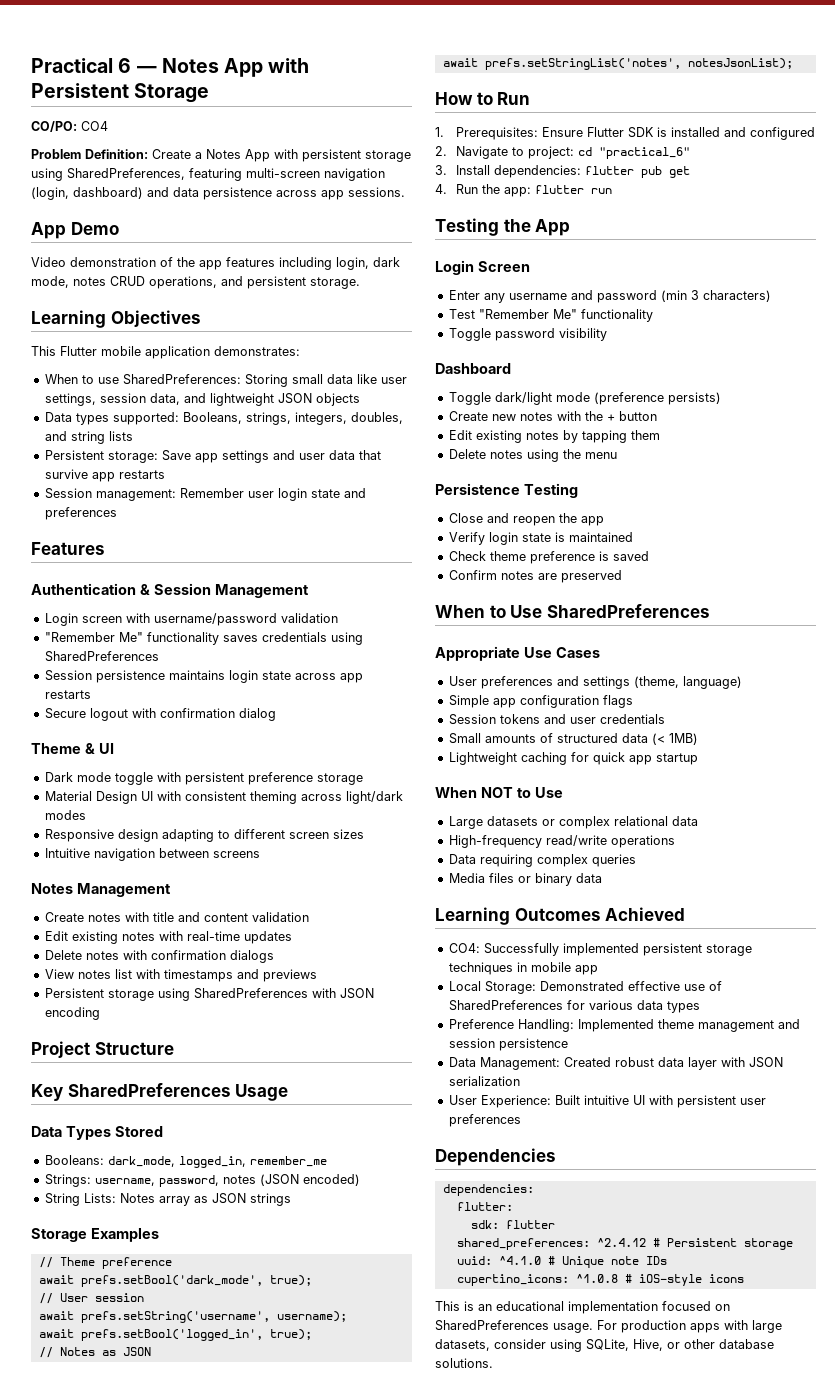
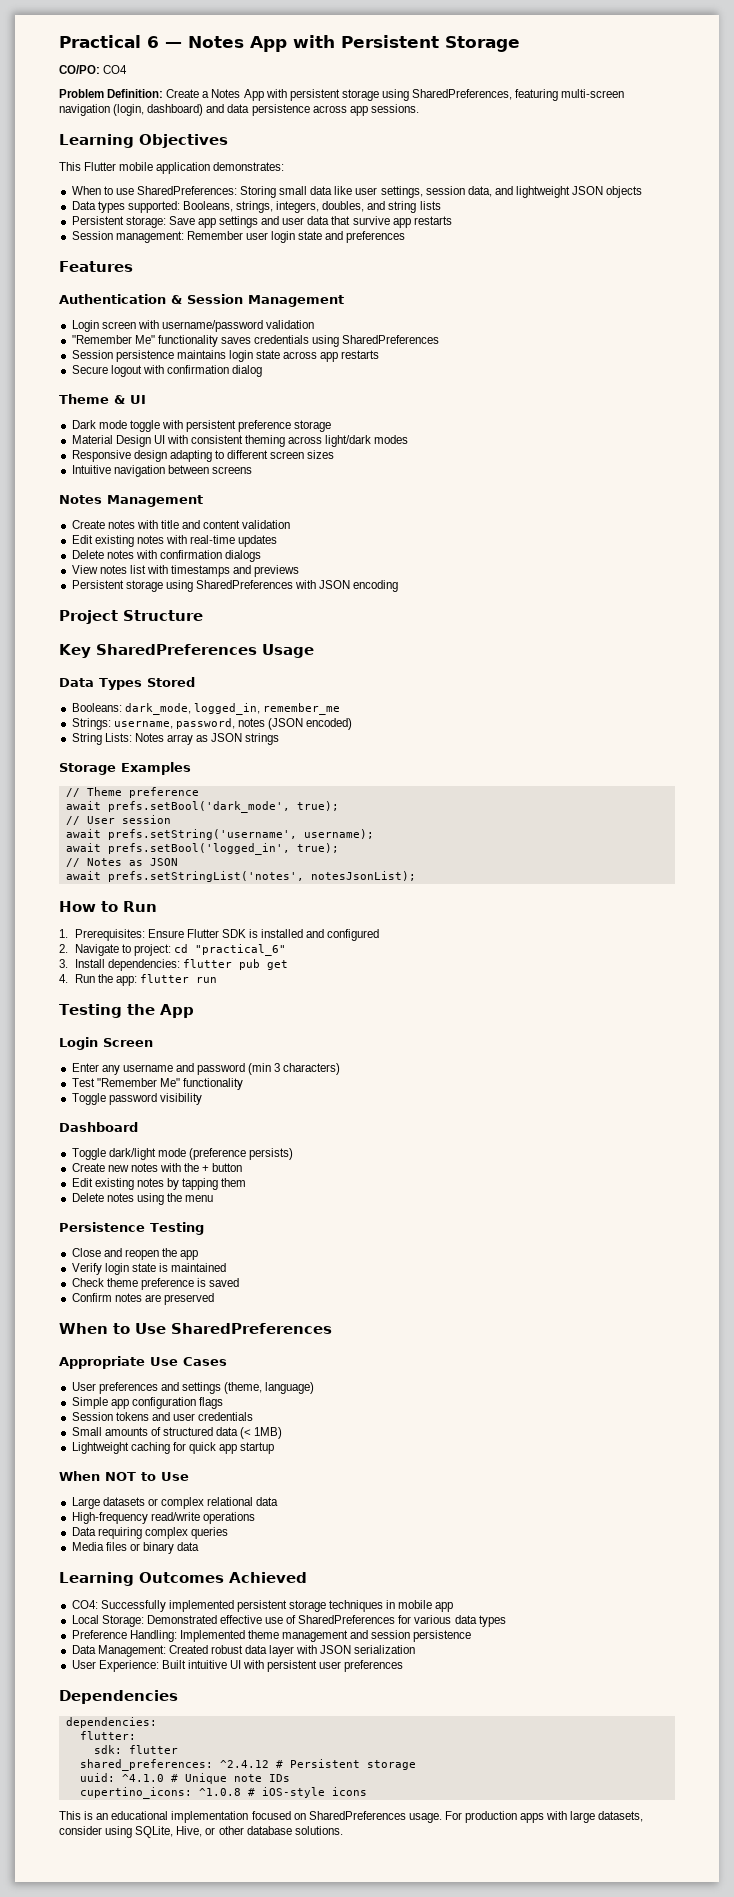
- App Demo
- Video demonstration of the app features including login, dark mode, notes CRUD operations, and persistent storage.

